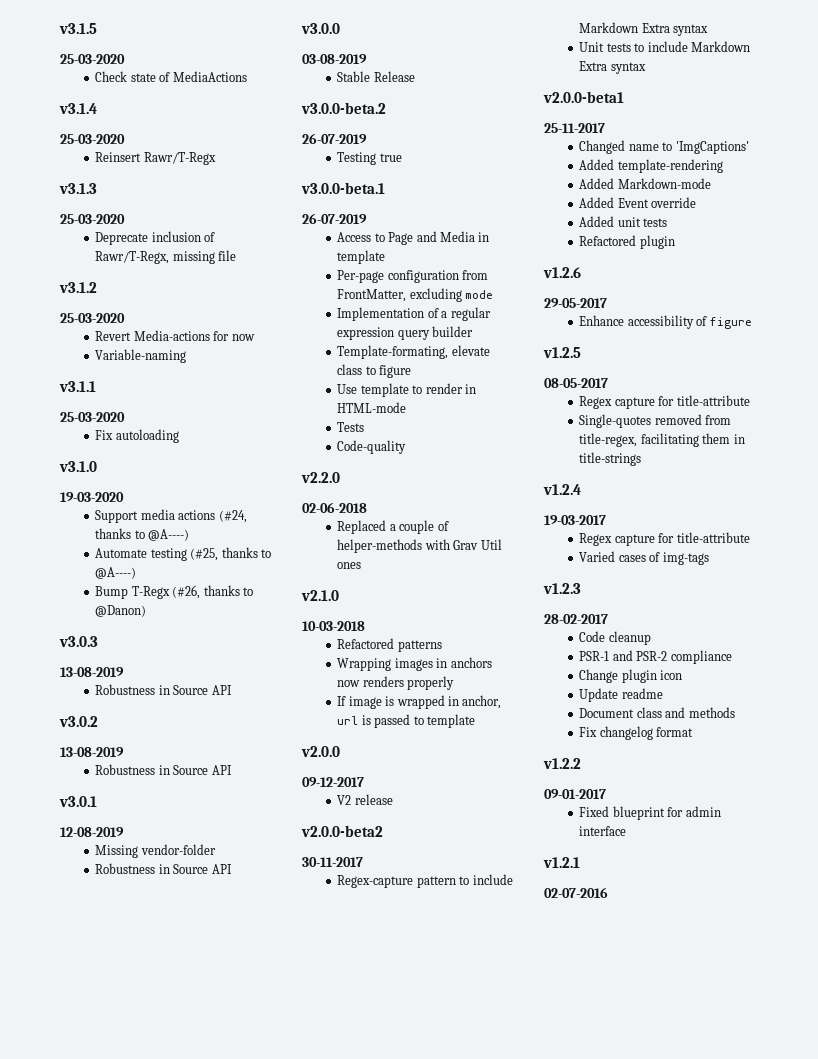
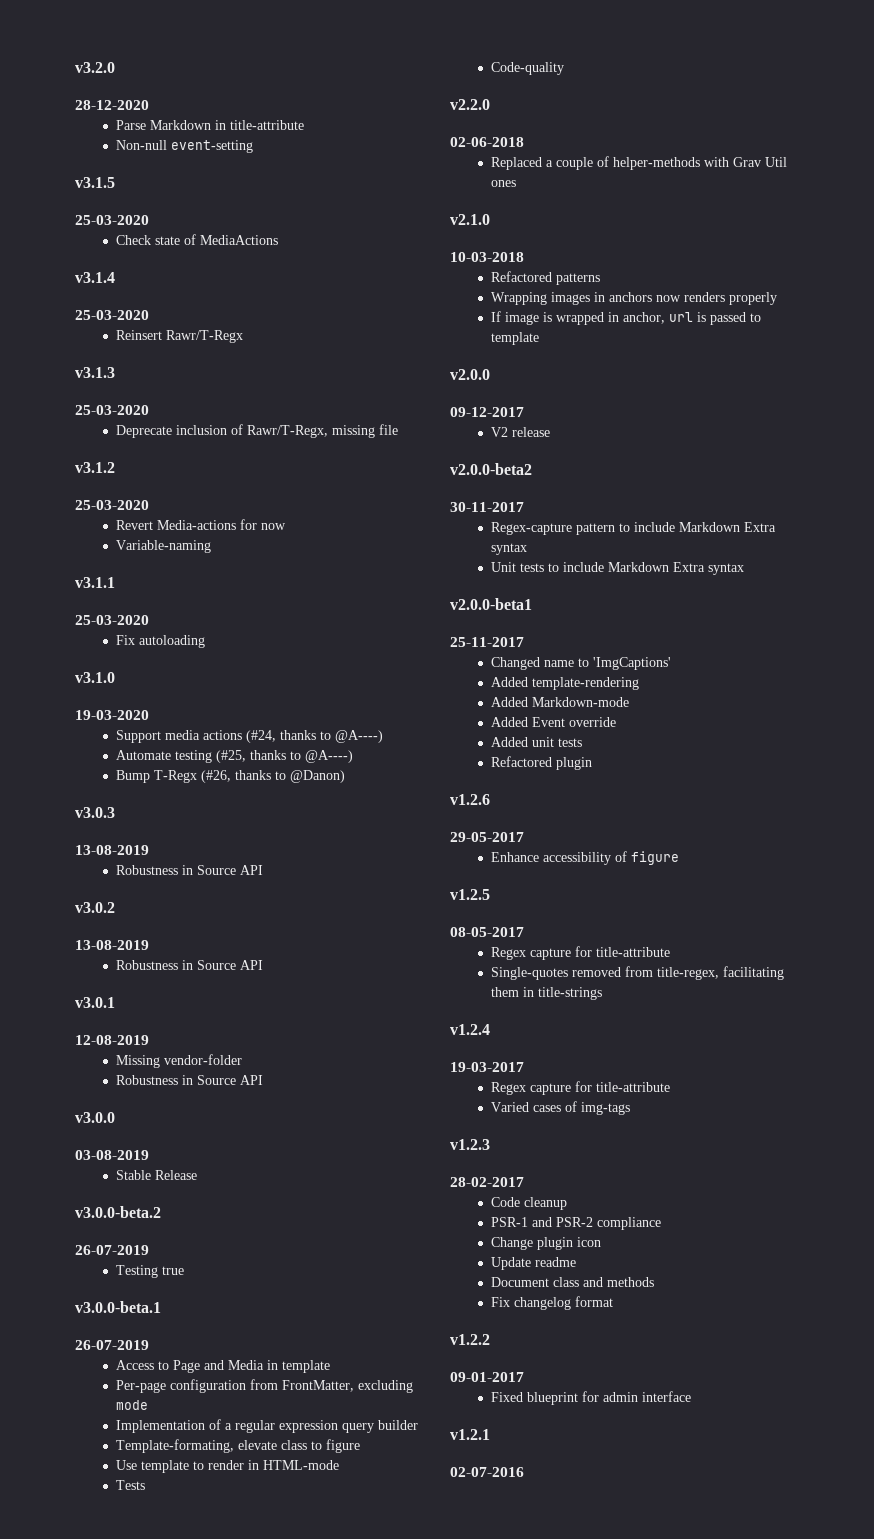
+ v3.2.0
+ 28-12-2020
+ Parse Markdown in title-attribute
+ Non-null event-setting

